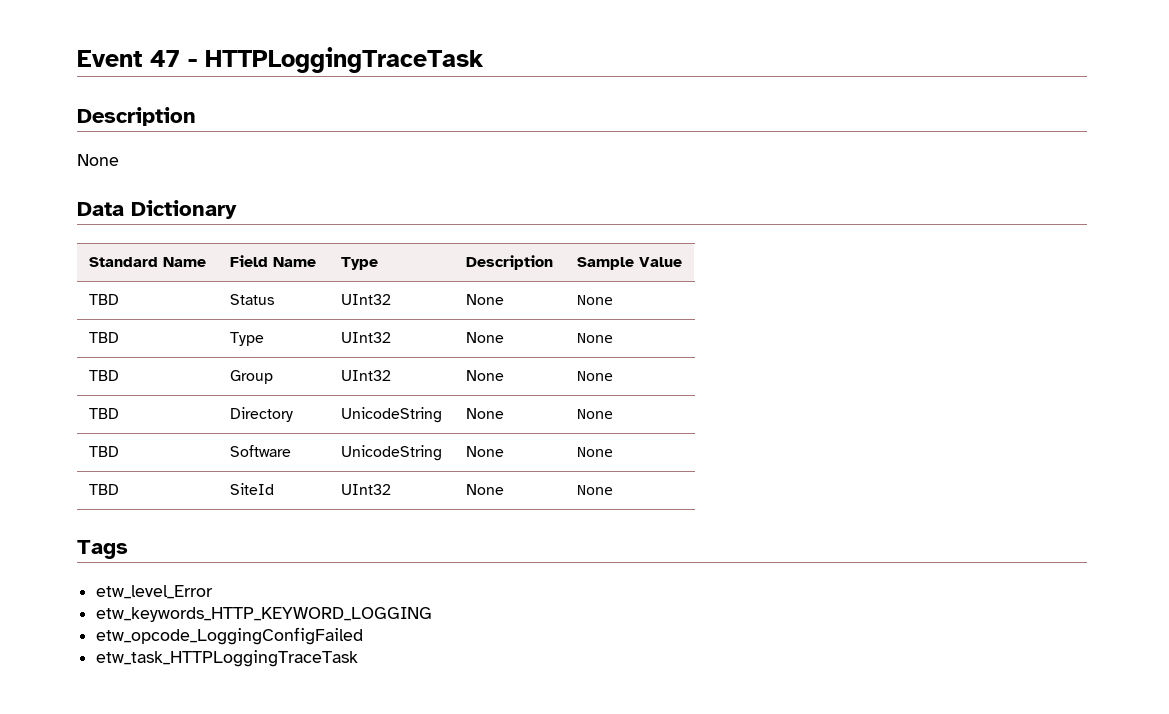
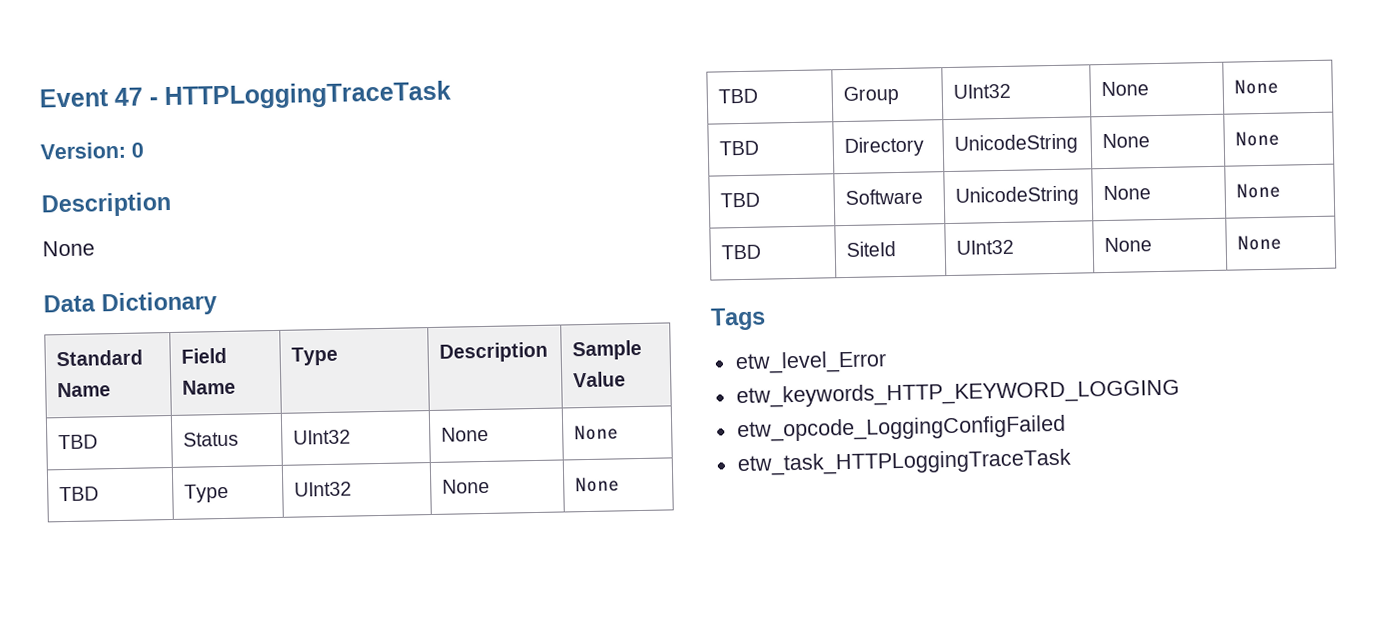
+ Version: 0

